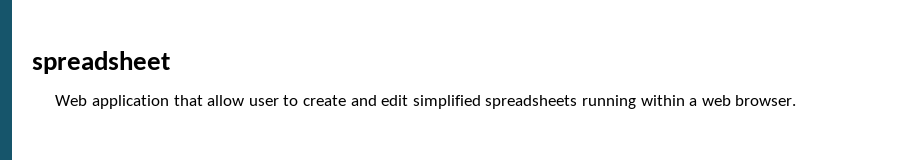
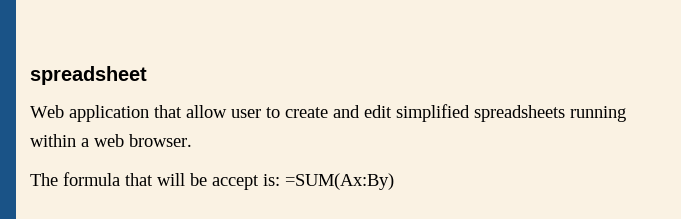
+ The formula that will be accept is: =SUM(Ax:By)

